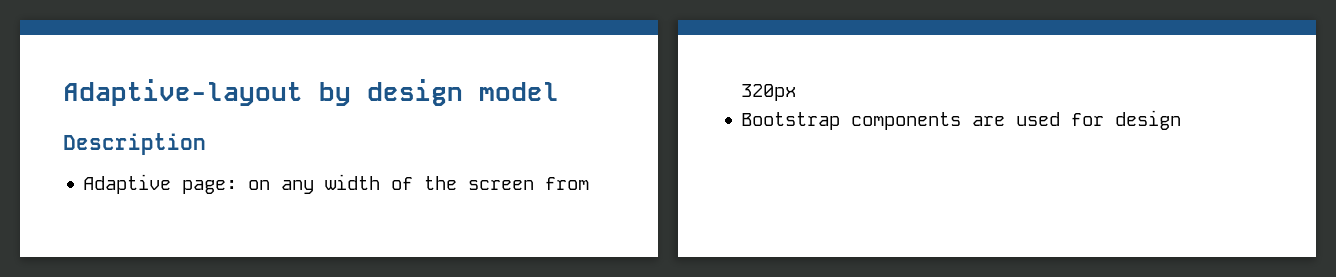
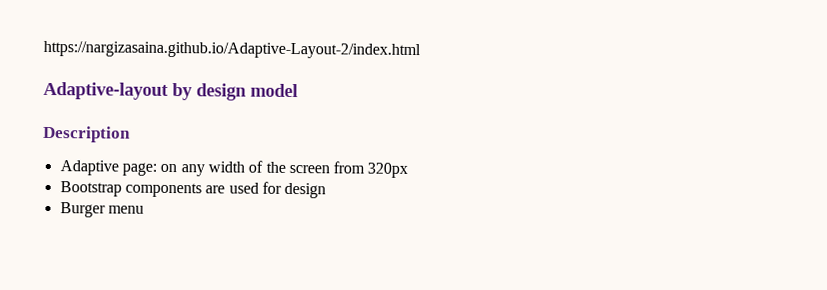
+ https://nargizasaina.github.io/Adaptive-Layout-2/index.html
+ Burger menu

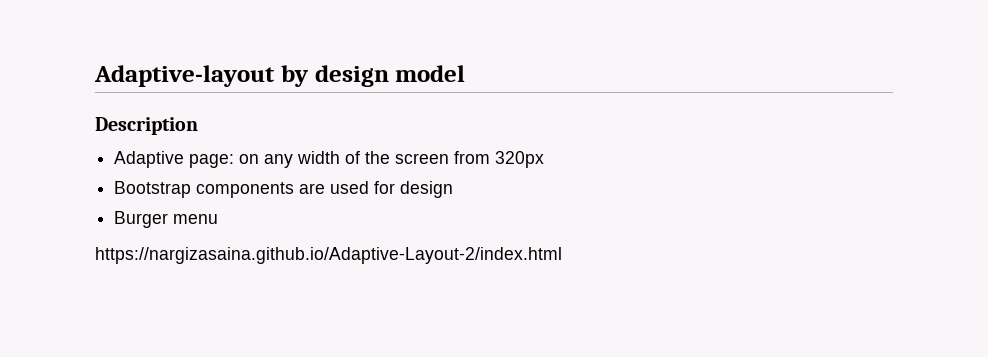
- https://nargizasaina.github.io/Adaptive-Layout-2/index.html
+ https://nargizasaina.github.io/Adaptive-Layout-2/index.html

